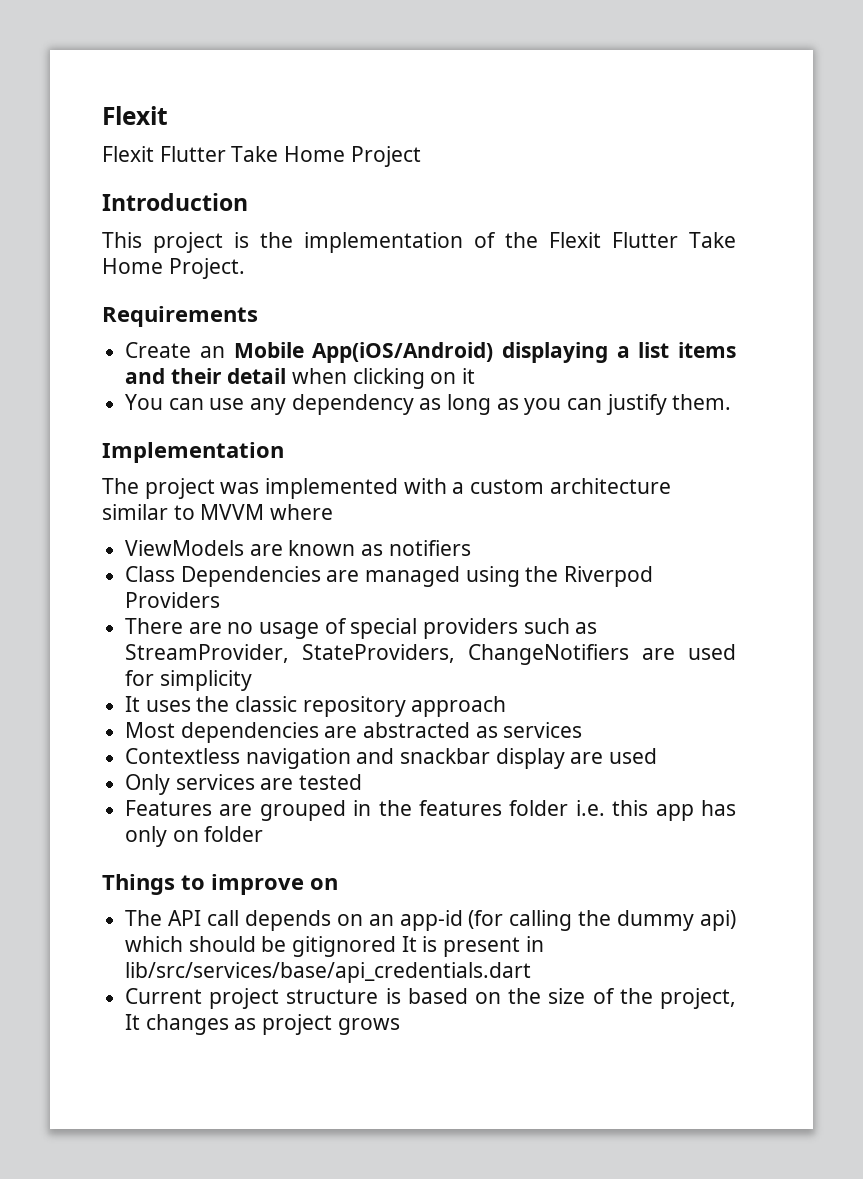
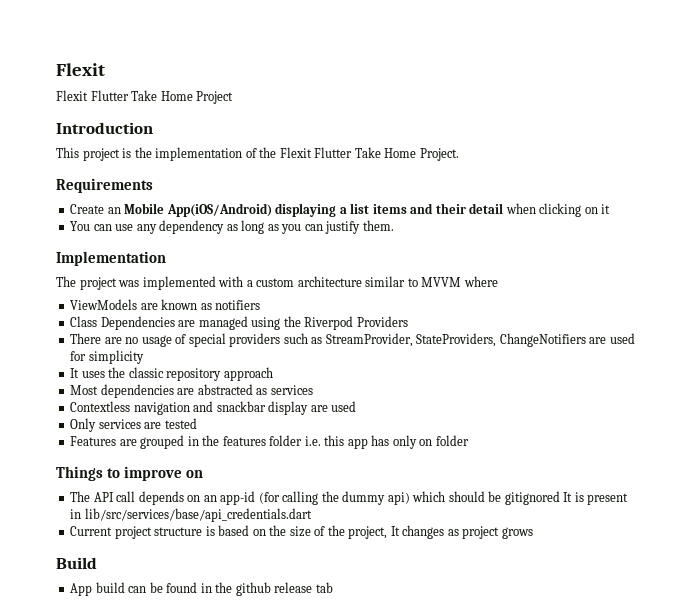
+ Build
+ App build can be found in the github release tab

